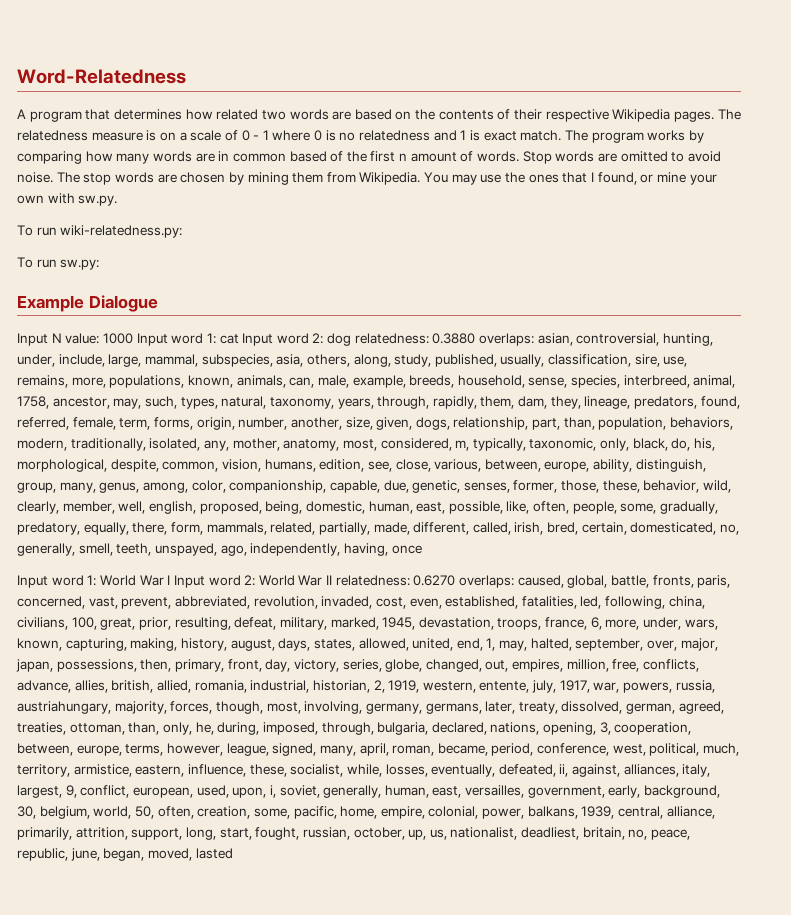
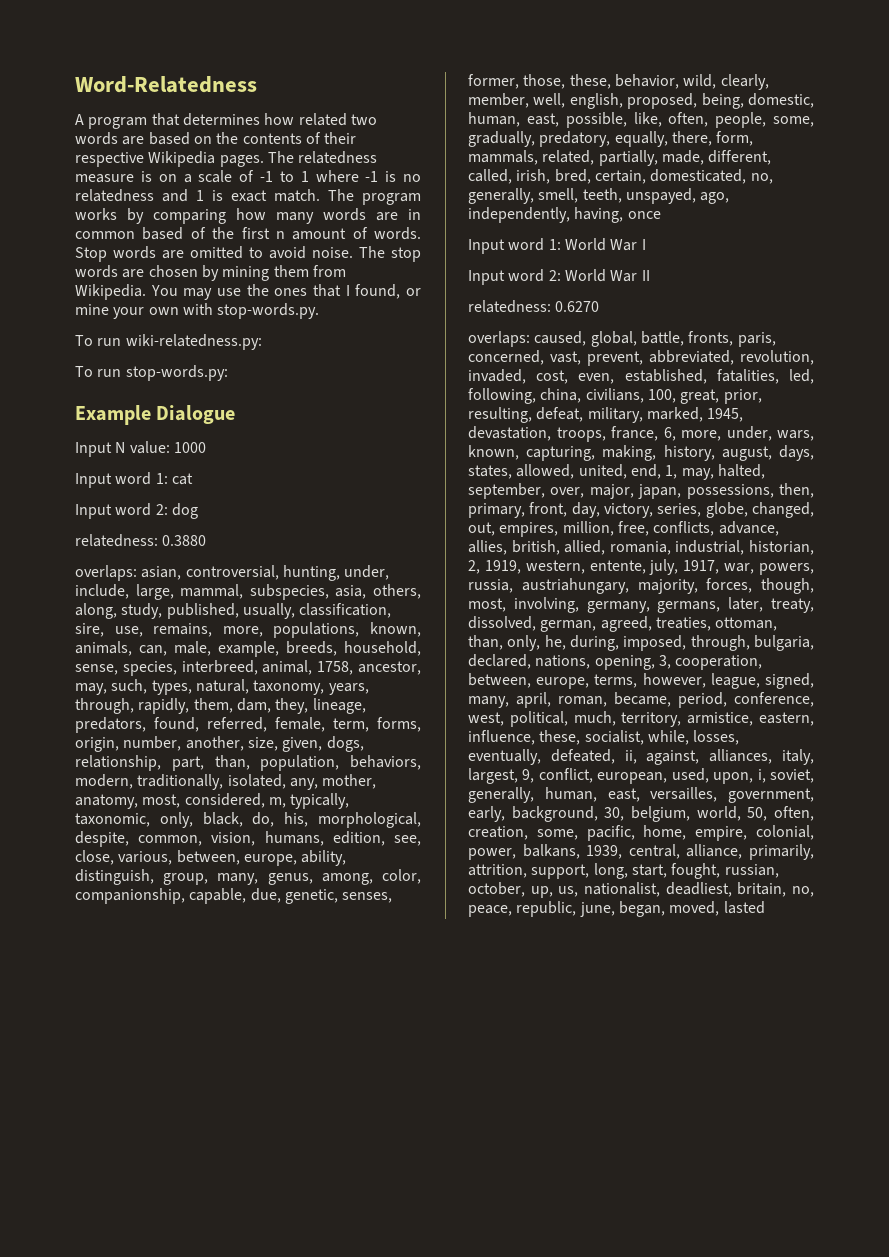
- The relatedness measure is on a scale of 0 - 1 where 0 is no relatedness and 1 is exact match.
+ The relatedness measure is on a scale of -1 to 1 where -1 is no relatedness and 1 is exact match.
- You may use the ones that I found, or mine your own with sw.py.
+ You may use the ones that I found, or mine your own with stop-words.py.
- To run sw.py:
+ To run stop-words.py:
- 1000 Input word 1:
+ 1000
+ Input word 1:
- cat Input word 2:
+ cat
+ Input word 2:
- dog relatedness:
+ dog
+ relatedness:
- 0.3880 overlaps:
+ 0.3880
+ overlaps:
- World War I Input word 2:
+ World War I
+ Input word 2:
- World War II relatedness:
+ World War II
+ relatedness:
- 0.6270 overlaps:
+ 0.6270
+ overlaps:

